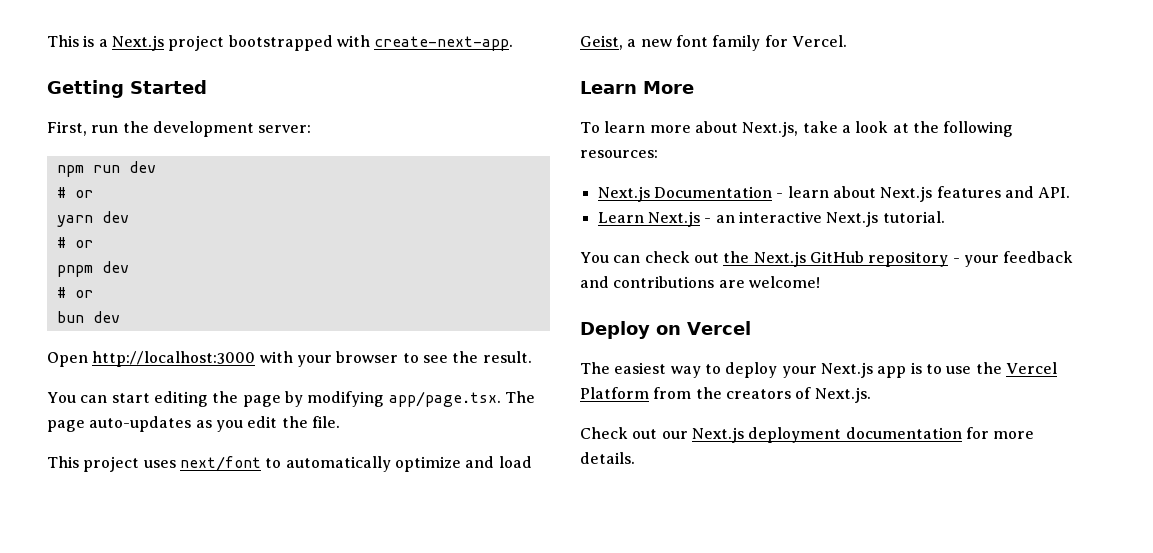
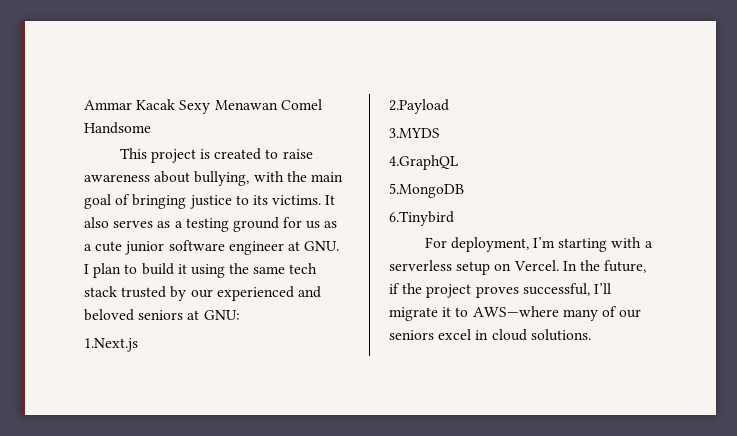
- This is a Next.js project bootstrapped with create-next-app.
- Getting Started
- First, run the development server:
- npm run dev
- # or
- yarn dev
- # or
- pnpm dev
- # or
- bun dev
- Open http://localhost:3000 with your browser to see the result.
- You can start editing the page by modifying app/page.tsx. The page auto-updates as you edit the file.
- This project uses next/font to automatically optimize and load Geist, a new font family for Vercel.
- Learn More
- To learn more about Next.js, take a look at the following resources:
- Next.js Documentation - learn about Next.js features and API.
- Learn Next.js - an interactive Next.js tutorial.
- You can check out the Next.js GitHub repository - your feedback and contributions are welcome!
- Deploy on Vercel
- The easiest way to deploy your Next.js app is to use the Vercel Platform from the creators of Next.js.
- Check out our Next.js deployment documentation for more details.
+ Ammar Kacak Sexy Menawan Comel Handsome
+ This project is created to raise awareness about bullying, with the main goal of bringing justice to its victims. It also serves as a testing ground for us as a cute junior software engineer at GNU. I plan to build it using the same tech stack trusted by our experienced and beloved seniors at GNU:
+ 1.Next.js
+ 2.Payload
+ 3.MYDS
+ 4.GraphQL
+ 5.MongoDB
+ 6.Tinybird
+ For deployment, I’m starting with a serverless setup on Vercel. In the future, if the project proves successful, I’ll migrate it to AWS—where many of our seniors excel in cloud solutions.

